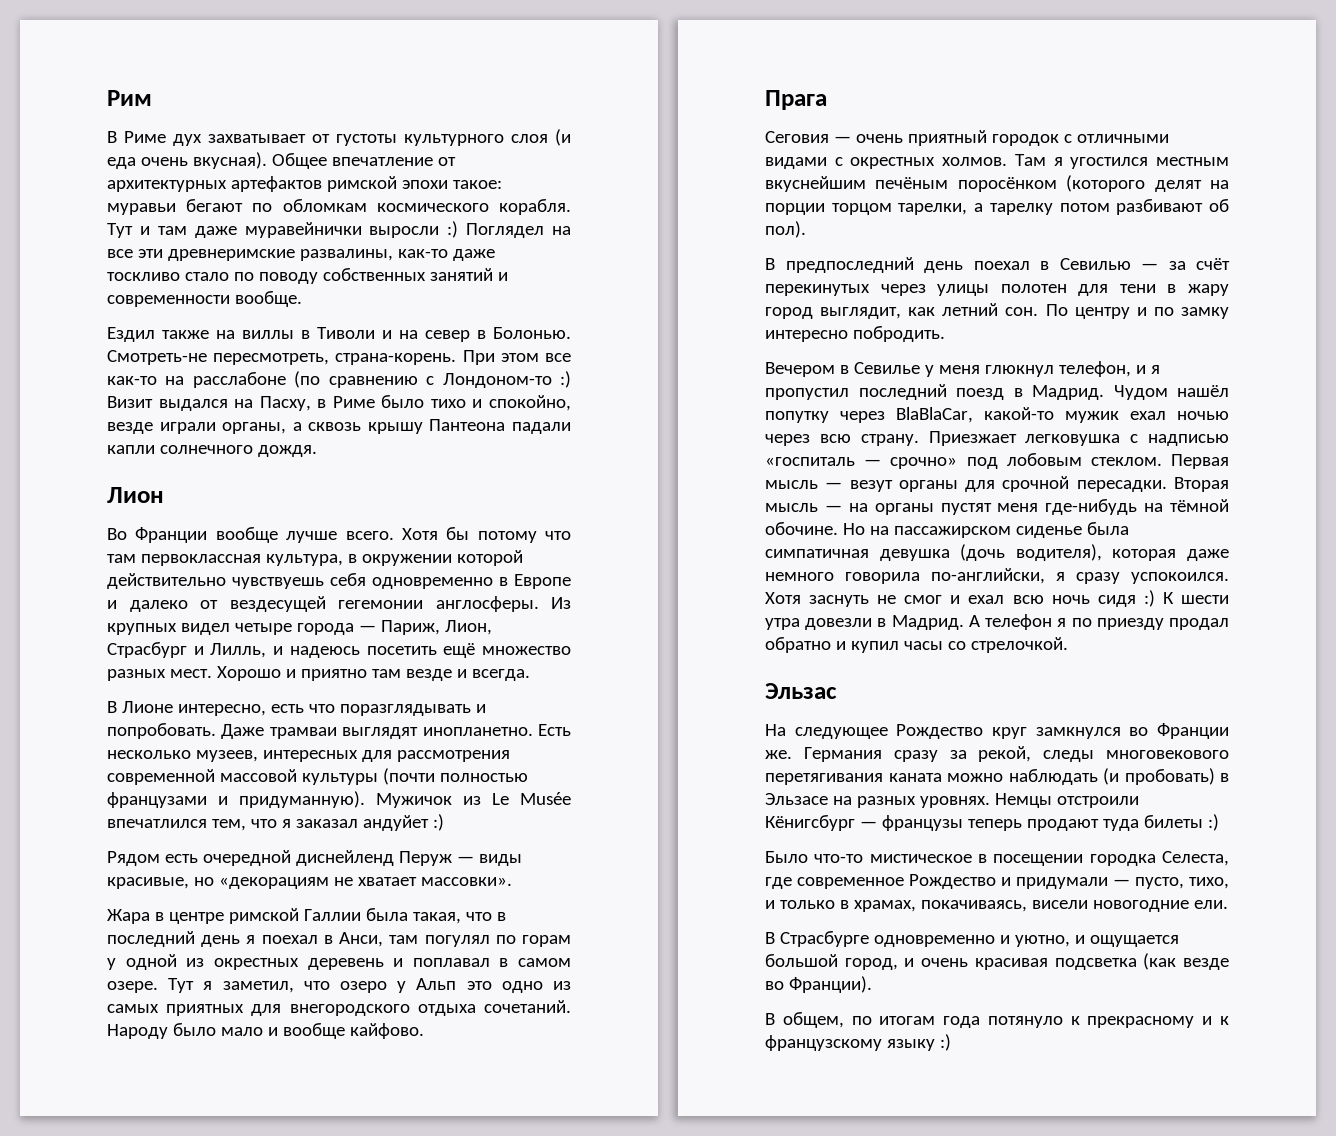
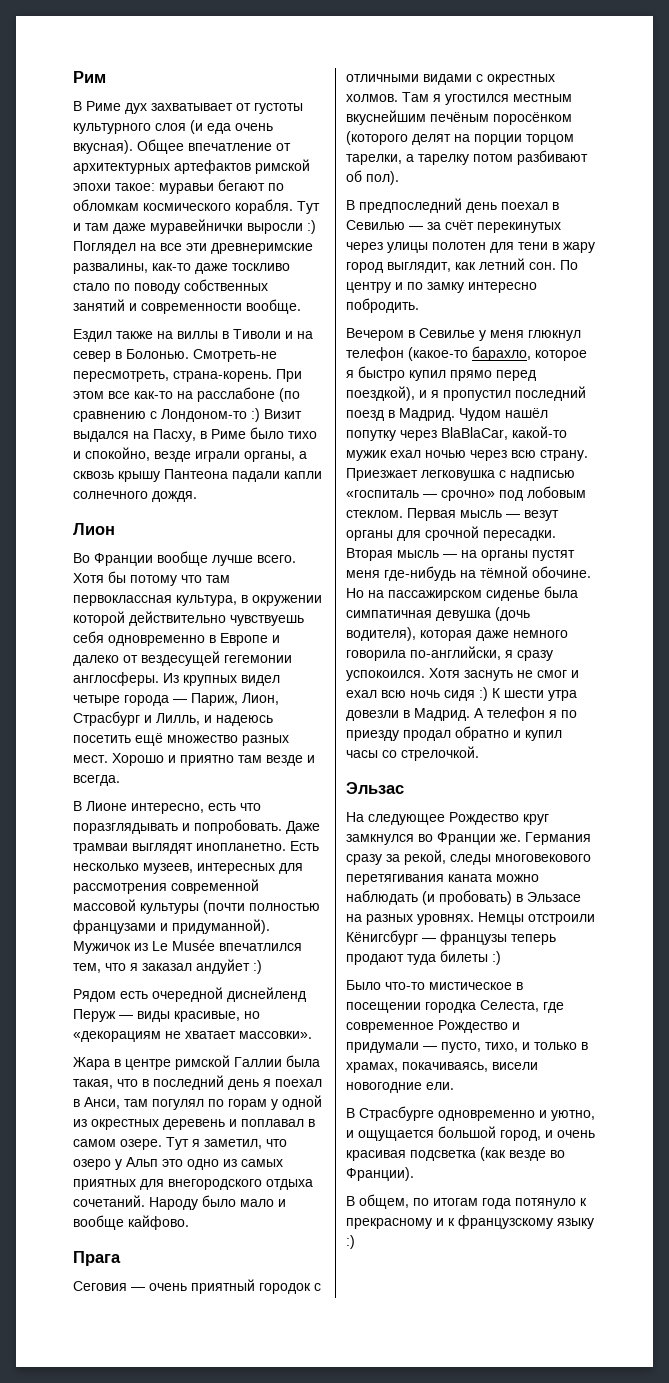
- Есть несколько музеев, интересных для рассмотрения современной массовой культуры (почти полностью французами и придуманную).
+ Есть несколько музеев, интересных для рассмотрения современной массовой культуры (почти полностью французами и придуманной).
- Вечером в Севилье у меня глюкнул телефон, и я пропустил последний поезд в Мадрид.
+ Вечером в Севилье у меня глюкнул телефон (какое-то барахло, которое я быстро купил прямо перед поездкой), и я пропустил последний поезд в Мадрид.

